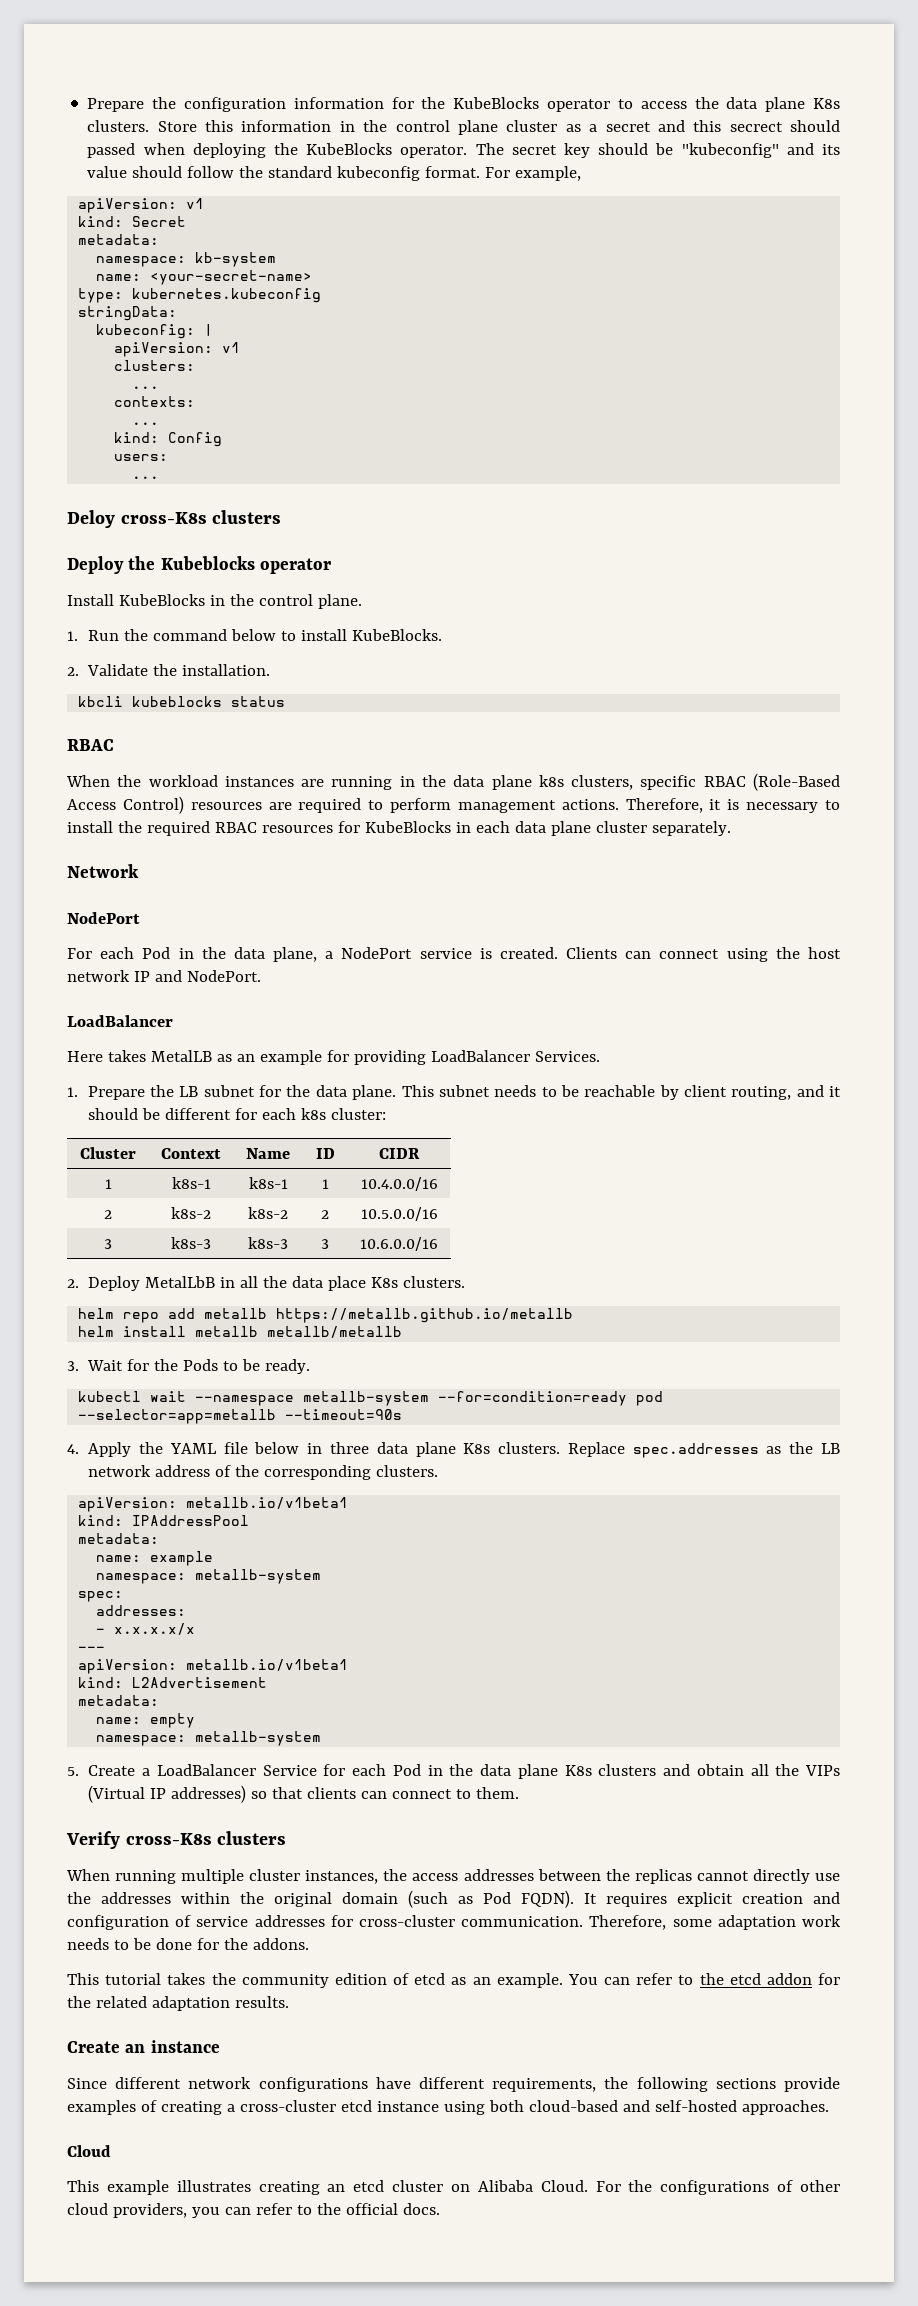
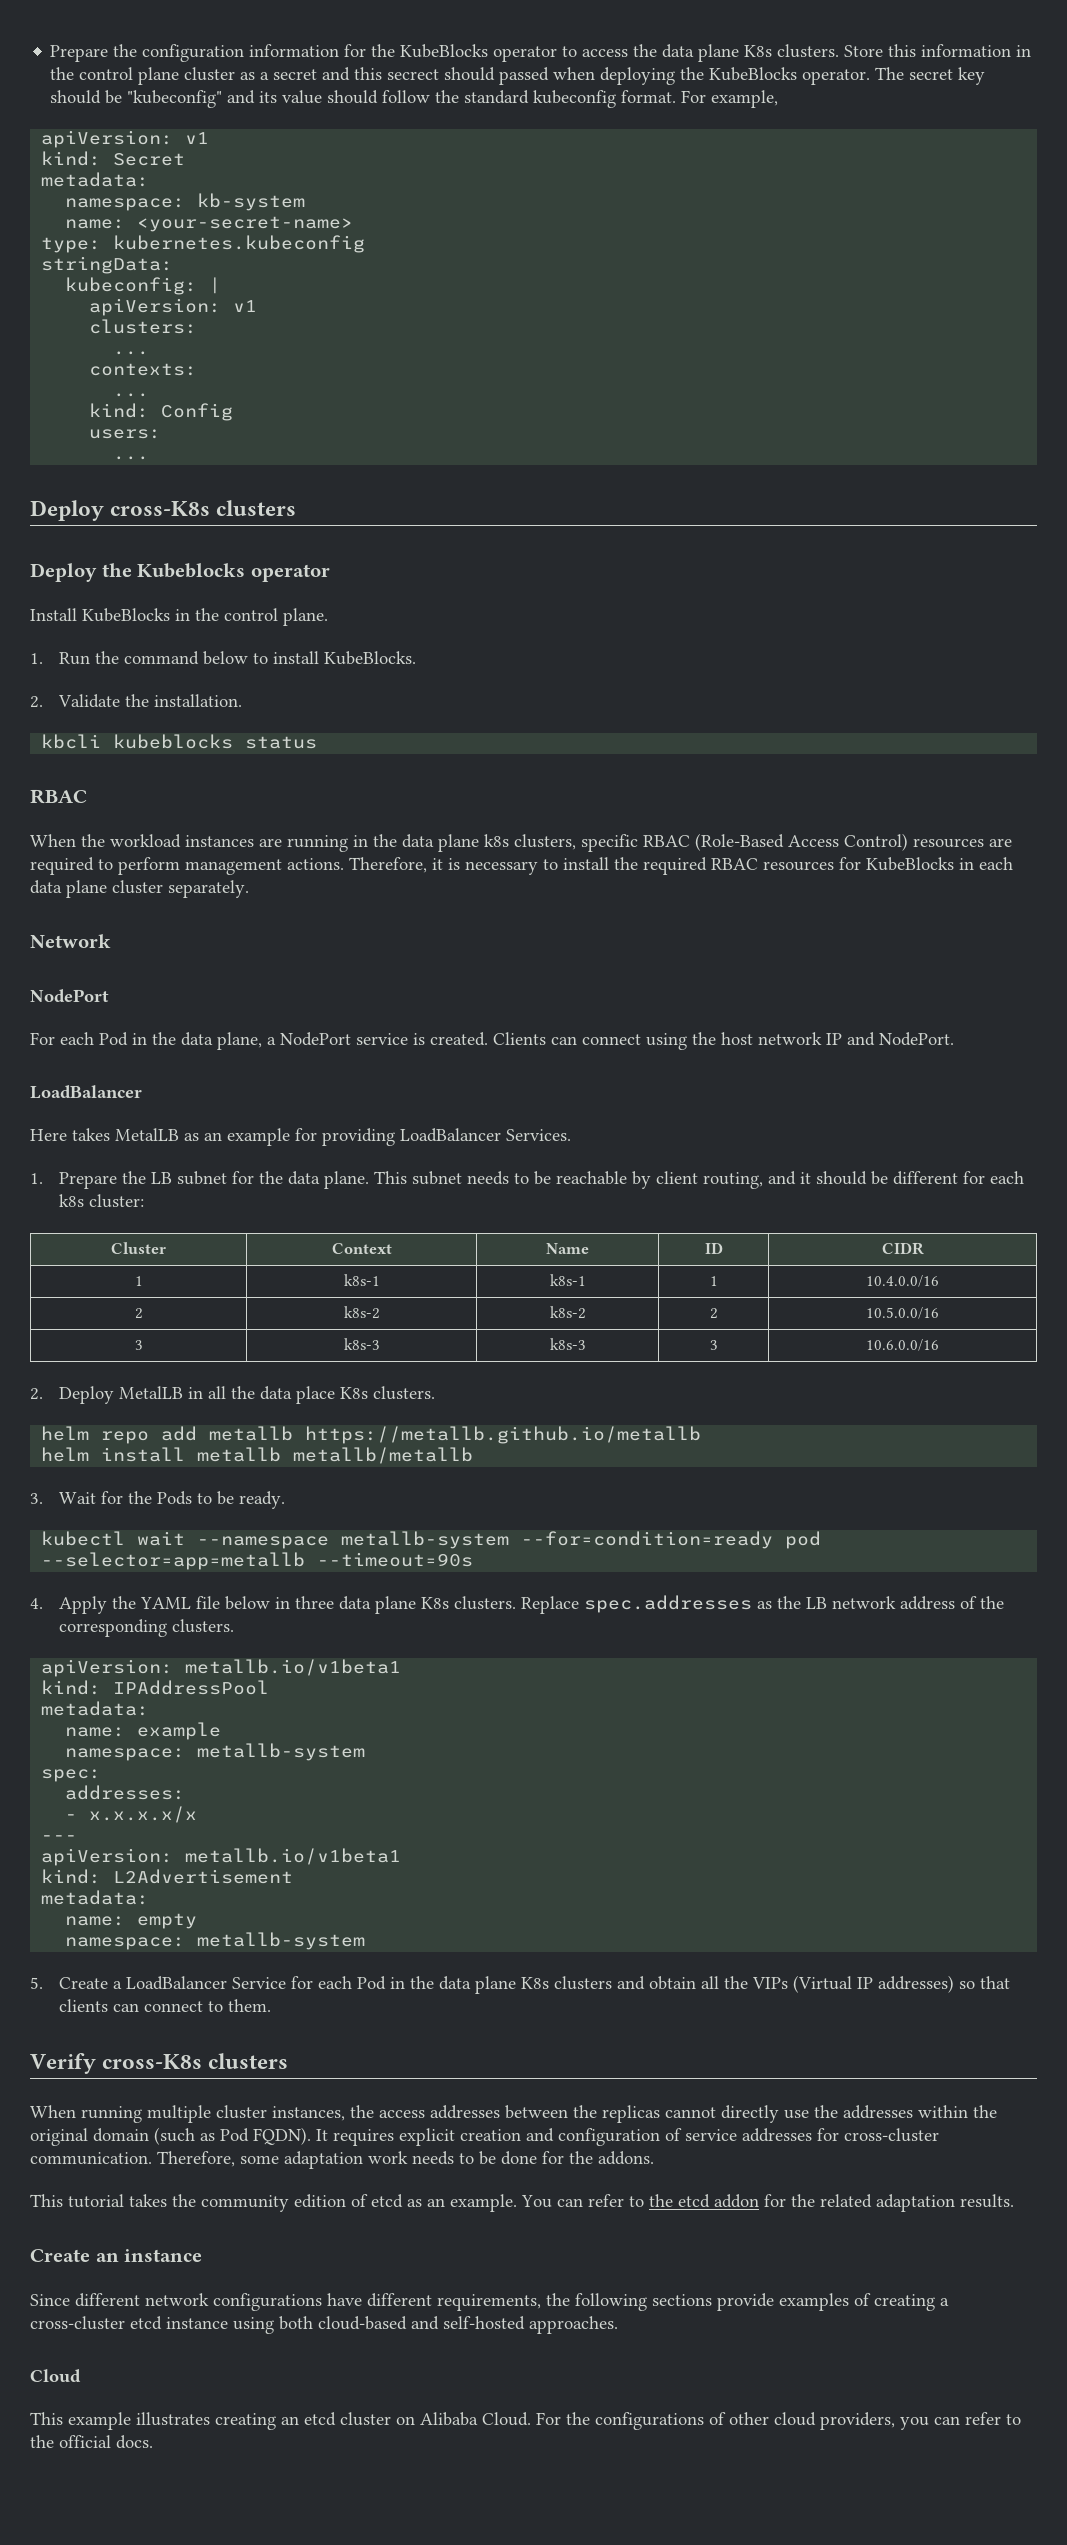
- Deloy cross-K8s clusters
+ Deploy cross-K8s clusters
- 2. Deploy MetalLbB in all the data place K8s clusters.
+ 2. Deploy MetalLB in all the data place K8s clusters.

